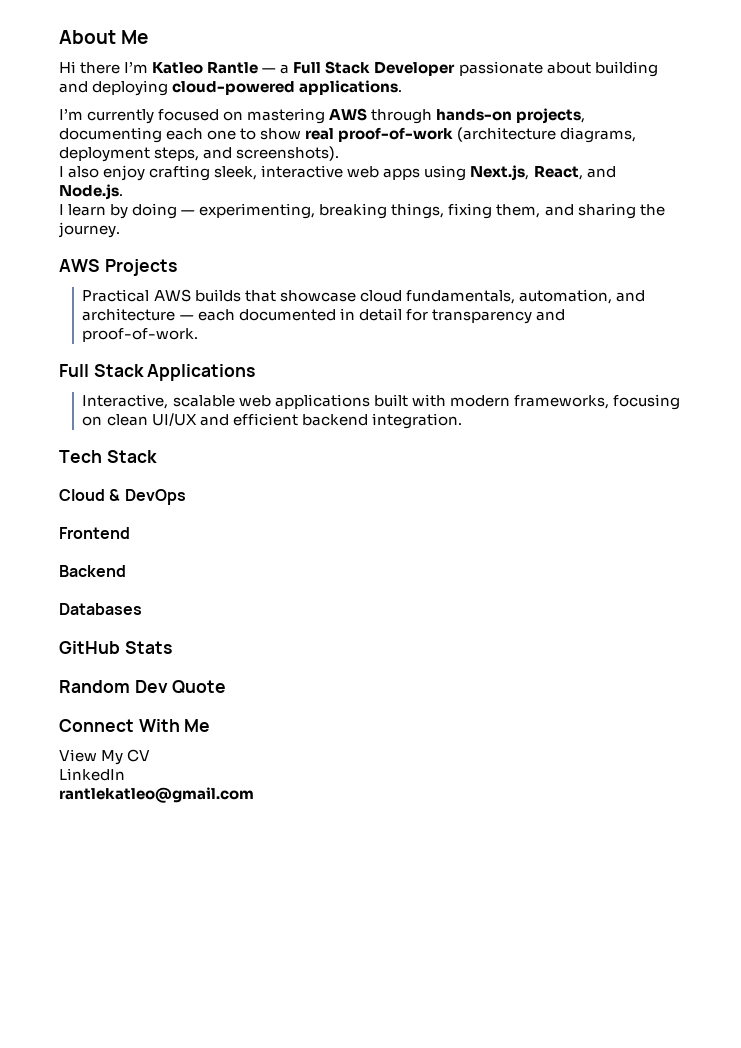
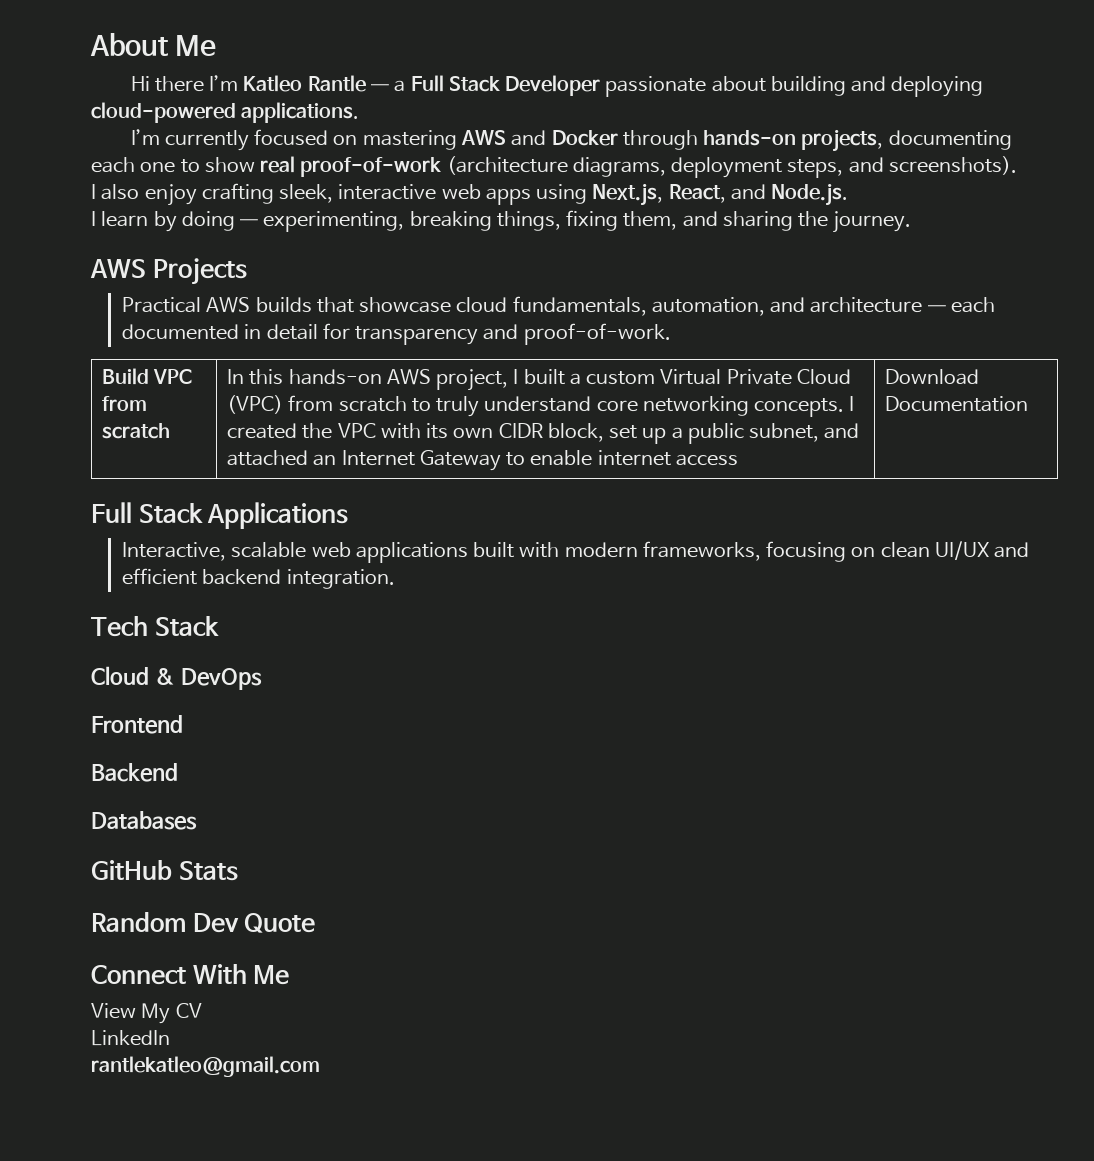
- I’m currently focused on mastering AWS through hands-on projects, documenting each one to show real proof-of-work (architecture diagrams, deployment steps, and screenshots).
+ I’m currently focused on mastering AWS and Docker through hands-on projects, documenting each one to show real proof-of-work (architecture diagrams, deployment steps, and screenshots).
+ Build VPC from scratch | In this hands-on AWS project, I built a custom Virtual Private Cloud (VPC) from scratch to truly understand core networking concepts. I created the VPC with its own CIDR block, set up a public subnet, and attached an Internet Gateway to enable internet access | Download Documentation

